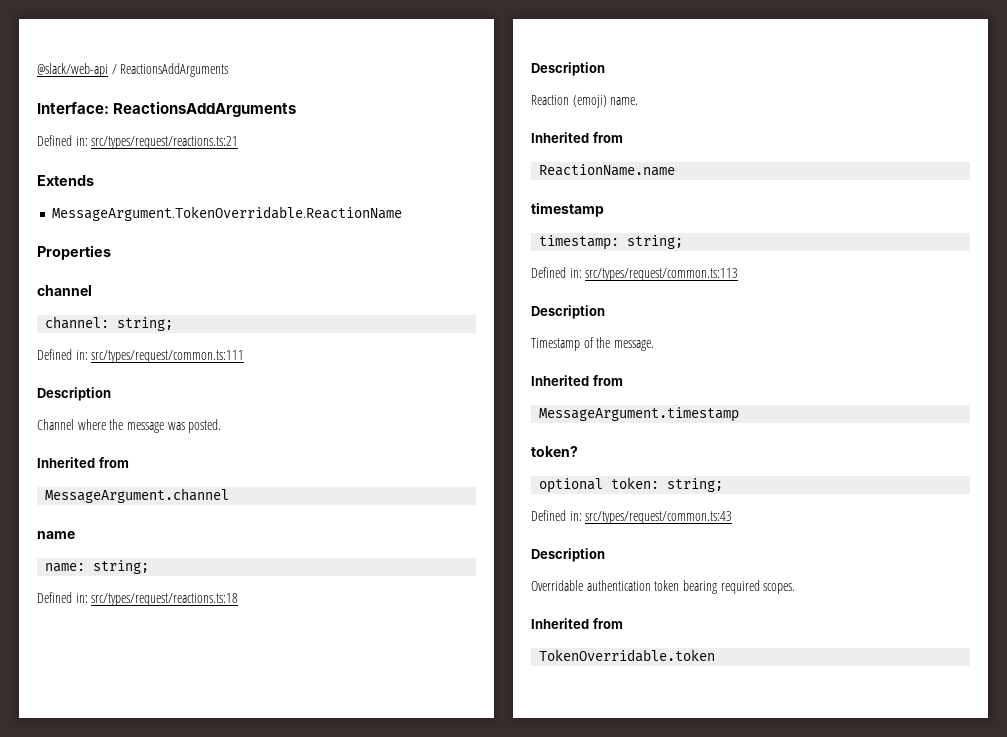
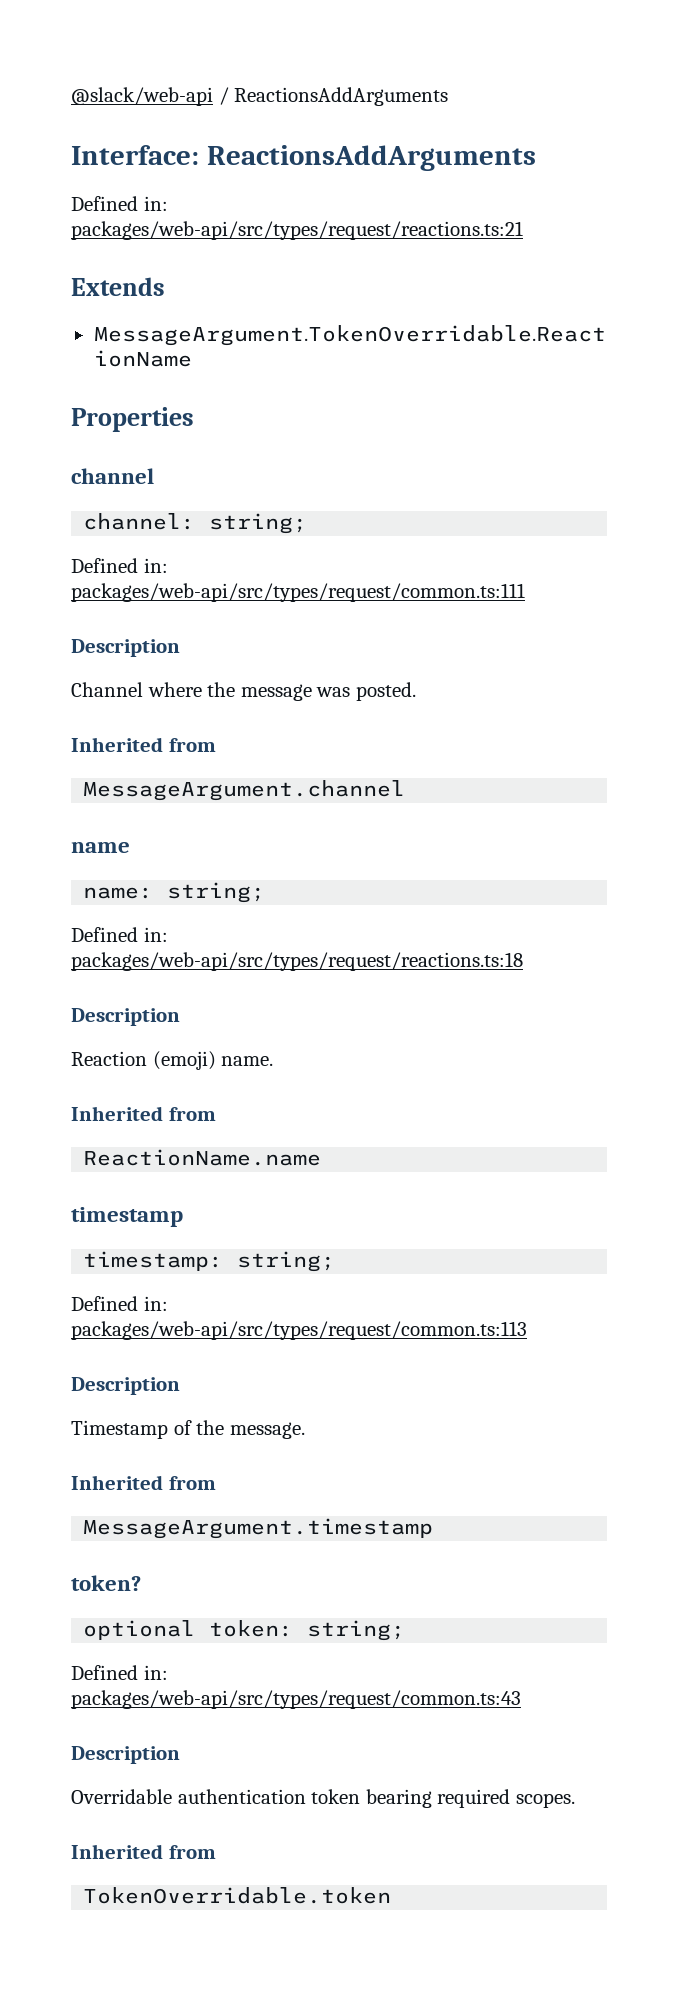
- Defined in: src/types/request/reactions.ts:21
+ Defined in: packages/web-api/src/types/request/reactions.ts:21
- Defined in: src/types/request/common.ts:111
+ Defined in: packages/web-api/src/types/request/common.ts:111
- Defined in: src/types/request/reactions.ts:18
+ Defined in: packages/web-api/src/types/request/reactions.ts:18
- Defined in: src/types/request/common.ts:113
+ Defined in: packages/web-api/src/types/request/common.ts:113
- Defined in: src/types/request/common.ts:43
+ Defined in: packages/web-api/src/types/request/common.ts:43

